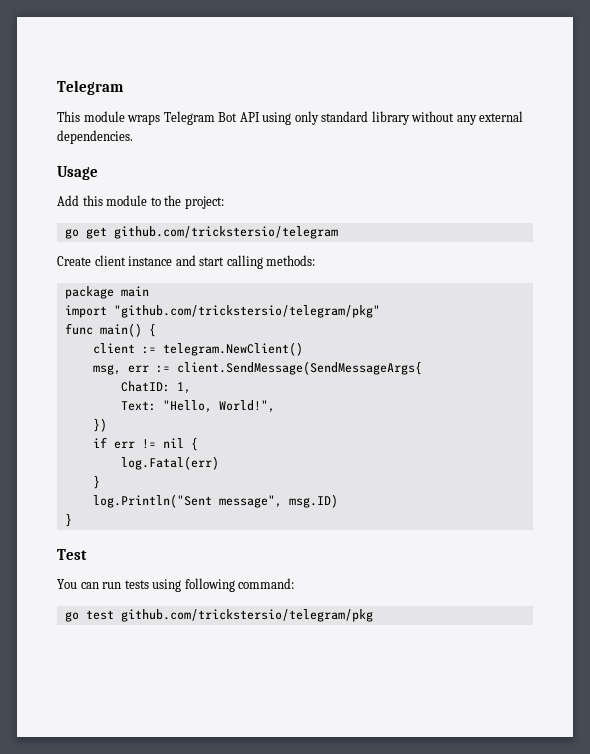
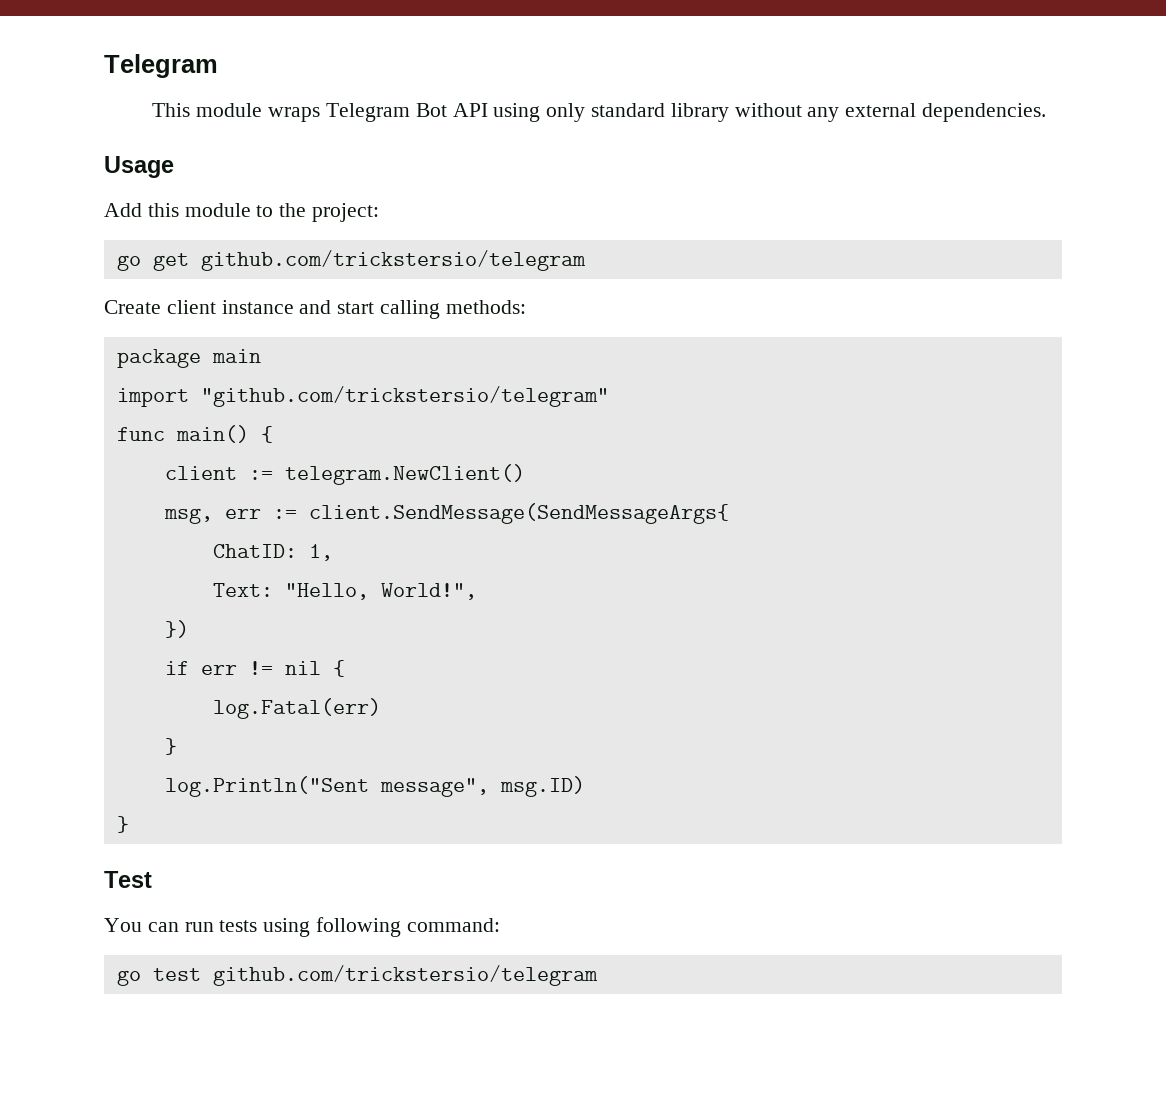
- import "github.com/trickstersio/telegram/pkg"
+ import "github.com/trickstersio/telegram"
- go test github.com/trickstersio/telegram/pkg
+ go test github.com/trickstersio/telegram

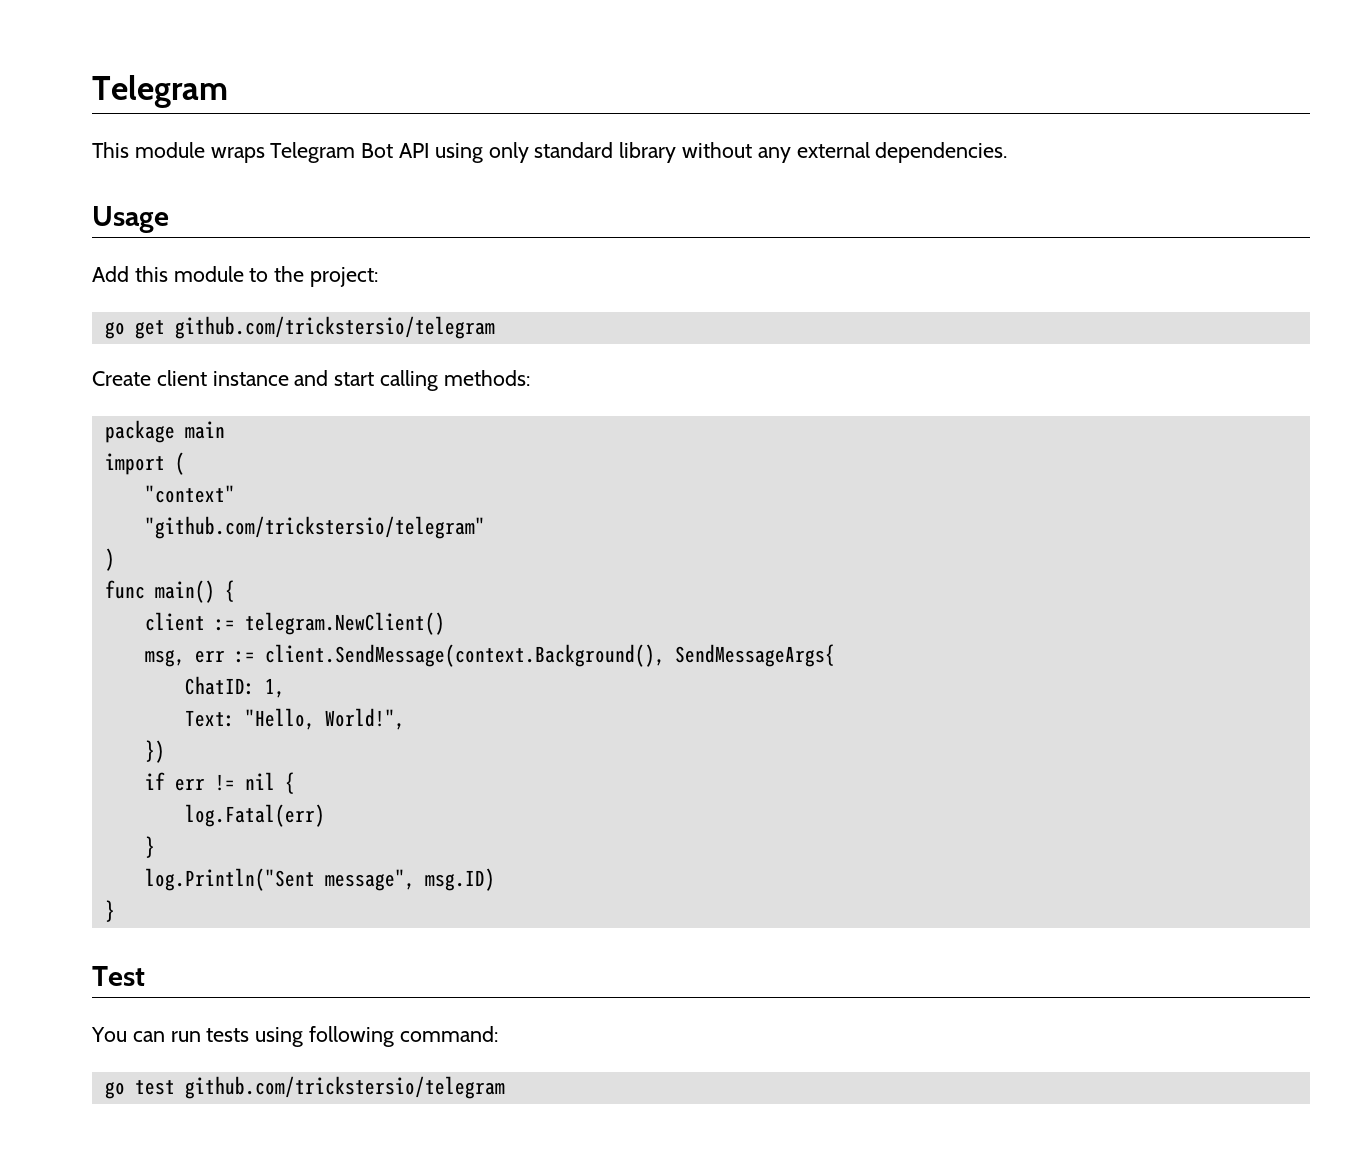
- import "github.com/trickstersio/telegram"
+ import (
+ "context"
+ "github.com/trickstersio/telegram"
+ )
- msg, err := client.SendMessage(SendMessageArgs{
+ msg, err := client.SendMessage(context.Background(), SendMessageArgs{

